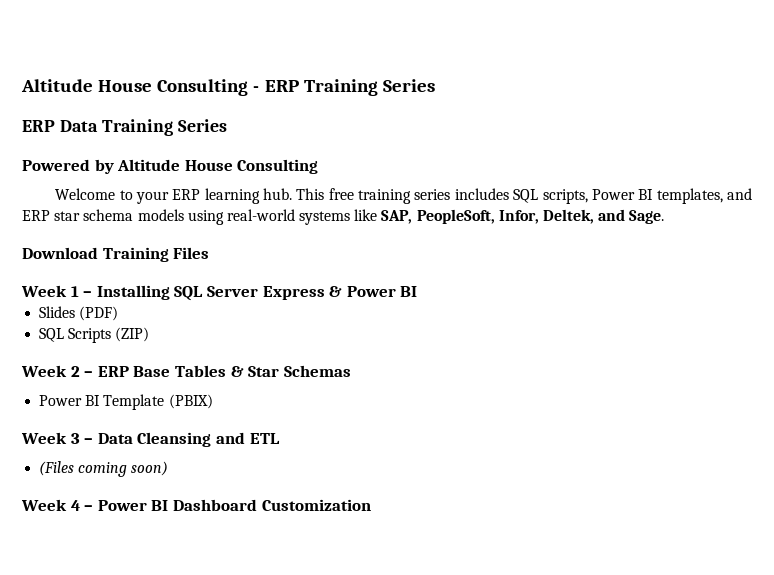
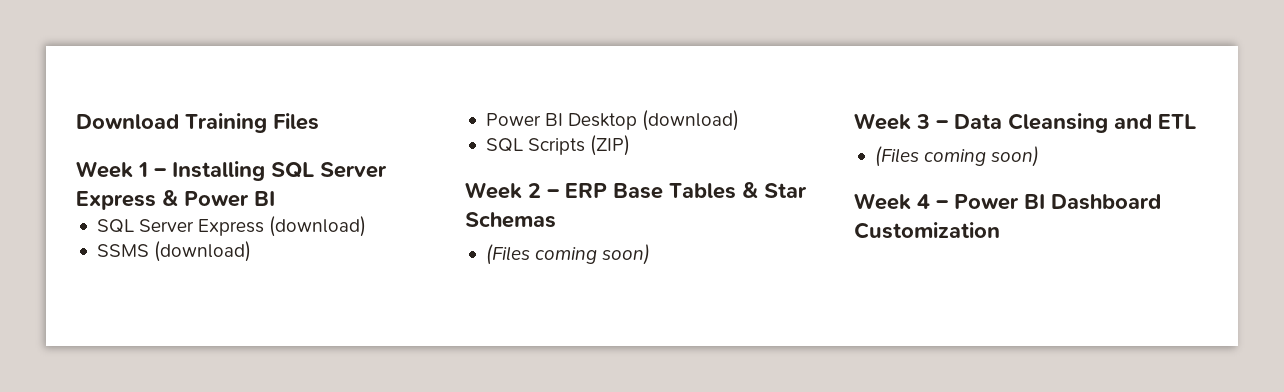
- Altitude House Consulting - ERP Training Series
- ERP Data Training Series
- Powered by Altitude House Consulting
- Welcome to your ERP learning hub. This free training series includes SQL scripts, Power BI templates, and ERP star schema models using real-world systems like SAP, PeopleSoft, Infor, Deltek, and Sage.
- Slides (PDF)
+ SQL Server Express (download)
+ SSMS (download)
+ Power BI Desktop (download)
  Week 2 – ERP Base Tables & Star Schemas
- Power BI Template (PBIX)
+ (Files coming soon)

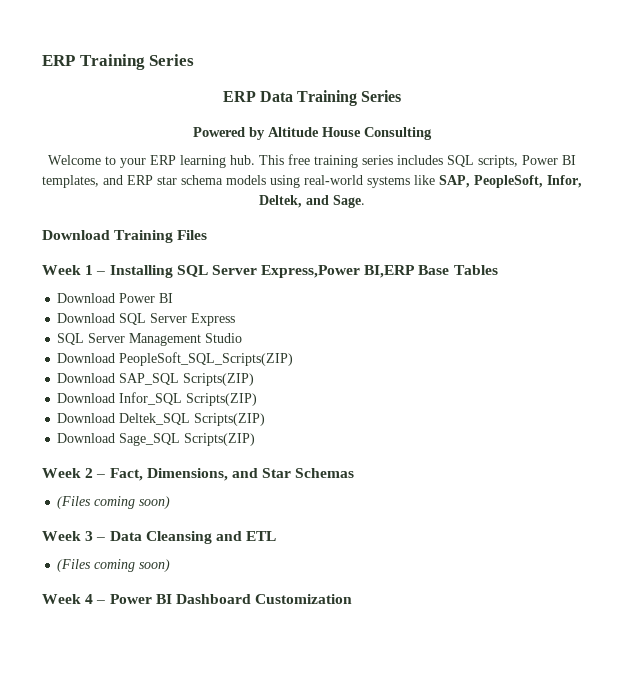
+ ERP Training Series
+ ERP Data Training Series
+ Powered by Altitude House Consulting
+ Welcome to your ERP learning hub. This free training series includes SQL scripts, Power BI templates, and ERP star schema models using real-world systems like SAP, PeopleSoft, Infor, Deltek, and Sage.
- Week 1 – Installing SQL Server Express & Power BI
+ Week 1 – Installing SQL Server Express,Power BI,ERP Base Tables
+ Download Power BI
- SQL Server Express (download)
- SSMS (download)
- Power BI Desktop (download)
- SQL Scripts (ZIP)
+ Download SQL Server Express
+ SQL Server Management Studio
+ Download PeopleSoft_SQL_Scripts(ZIP)
+ Download SAP_SQL Scripts(ZIP)
+ Download Infor_SQL Scripts(ZIP)
+ Download Deltek_SQL Scripts(ZIP)
+ Download Sage_SQL Scripts(ZIP)
- Week 2 – ERP Base Tables & Star Schemas
+ Week 2 – Fact, Dimensions, and Star Schemas

